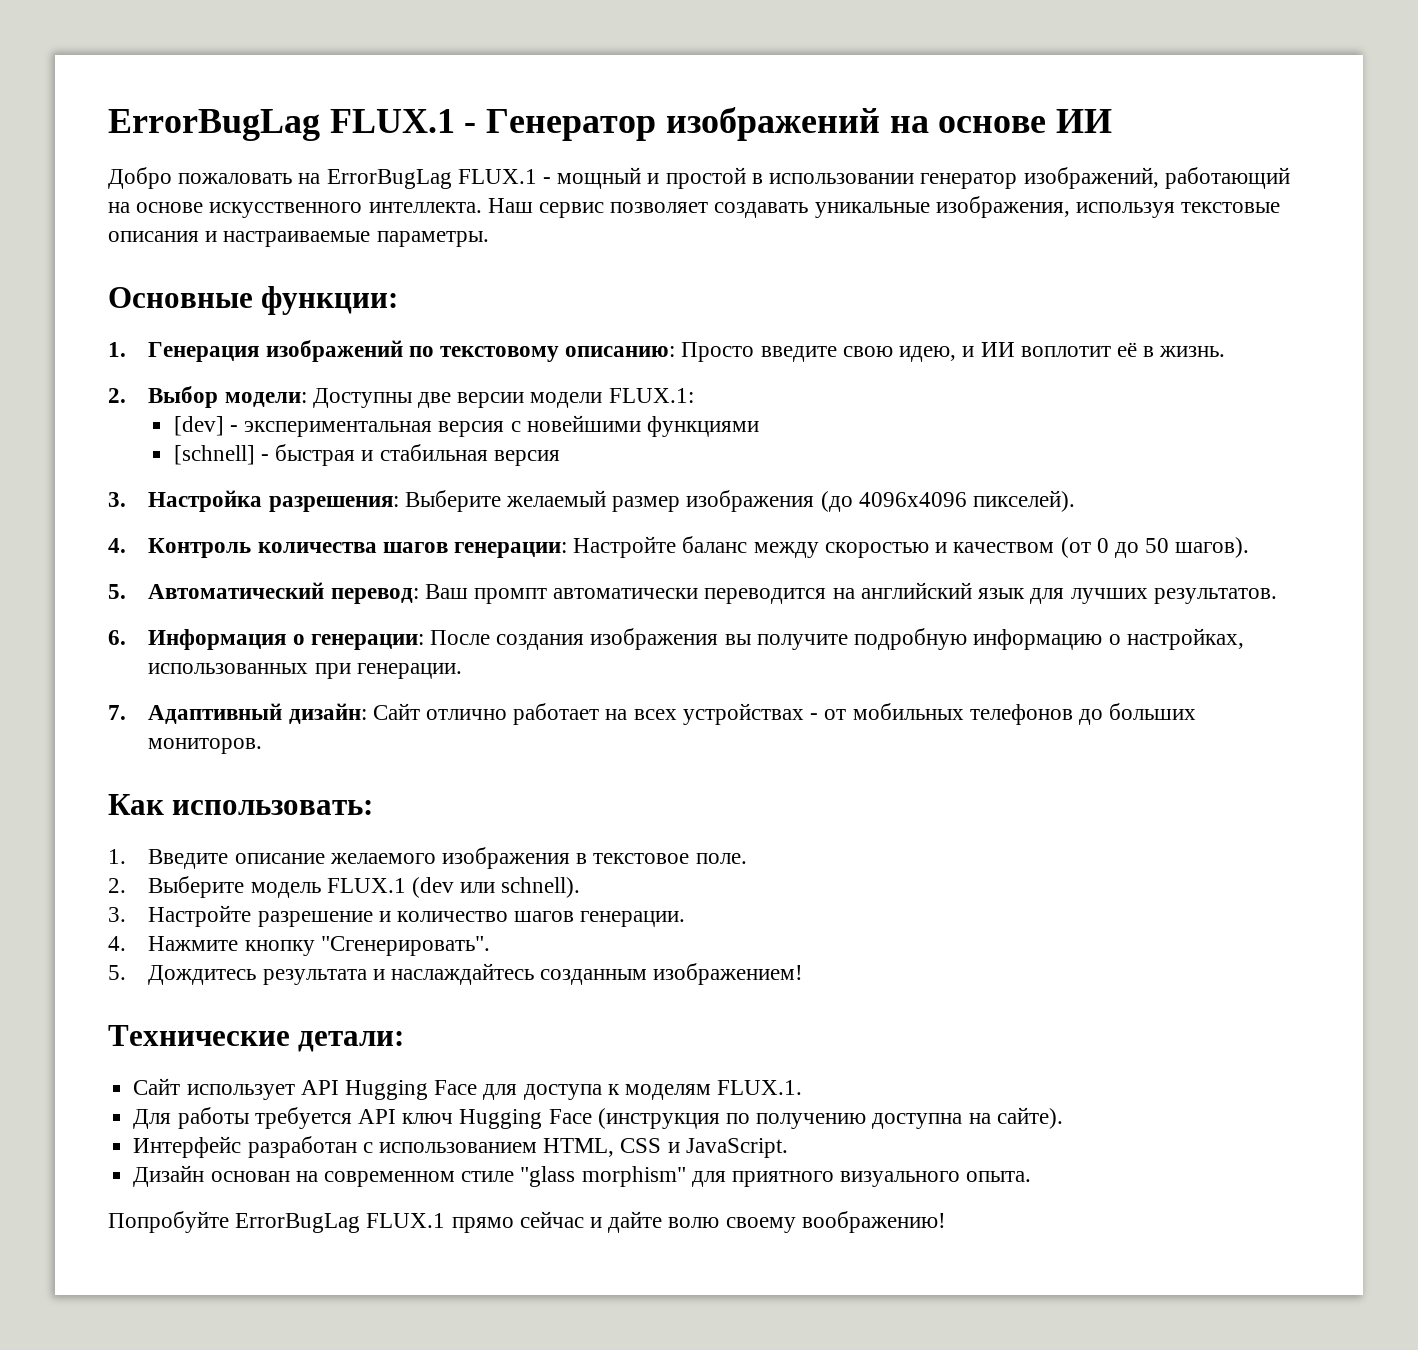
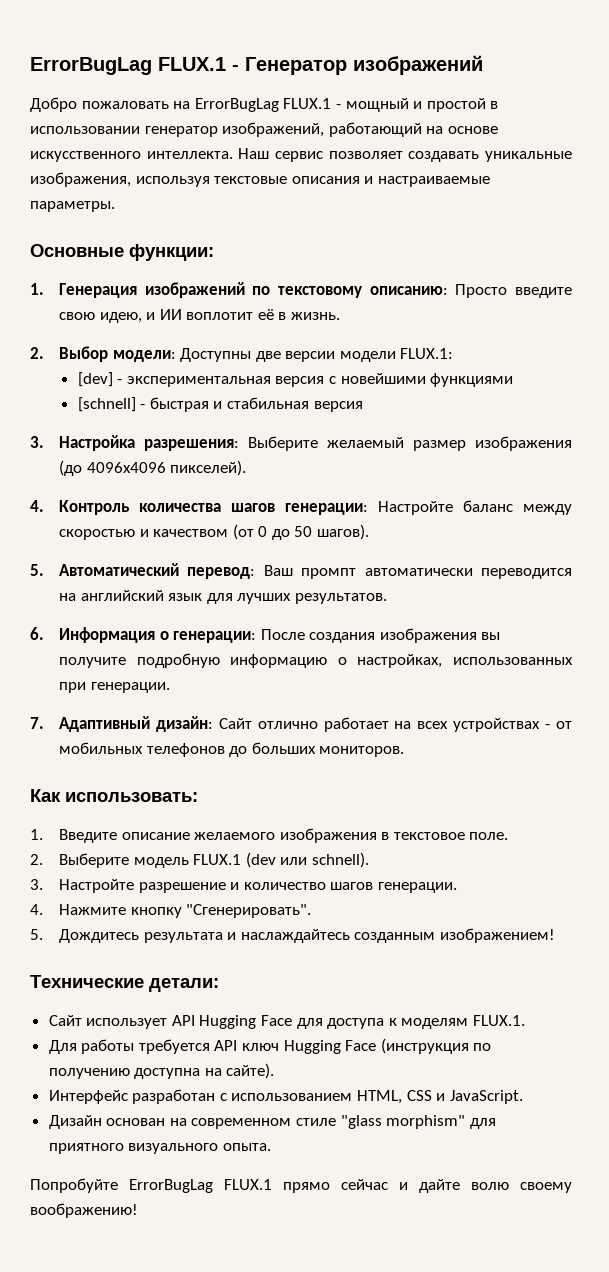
- ErrorBugLag FLUX.1 - Генератор изображений на основе ИИ
+ ErrorBugLag FLUX.1 - Генератор изображений

